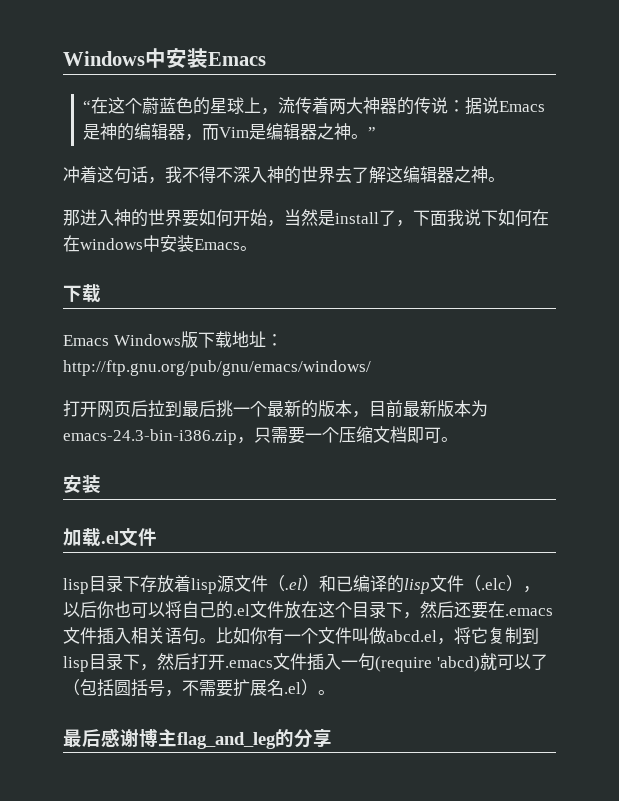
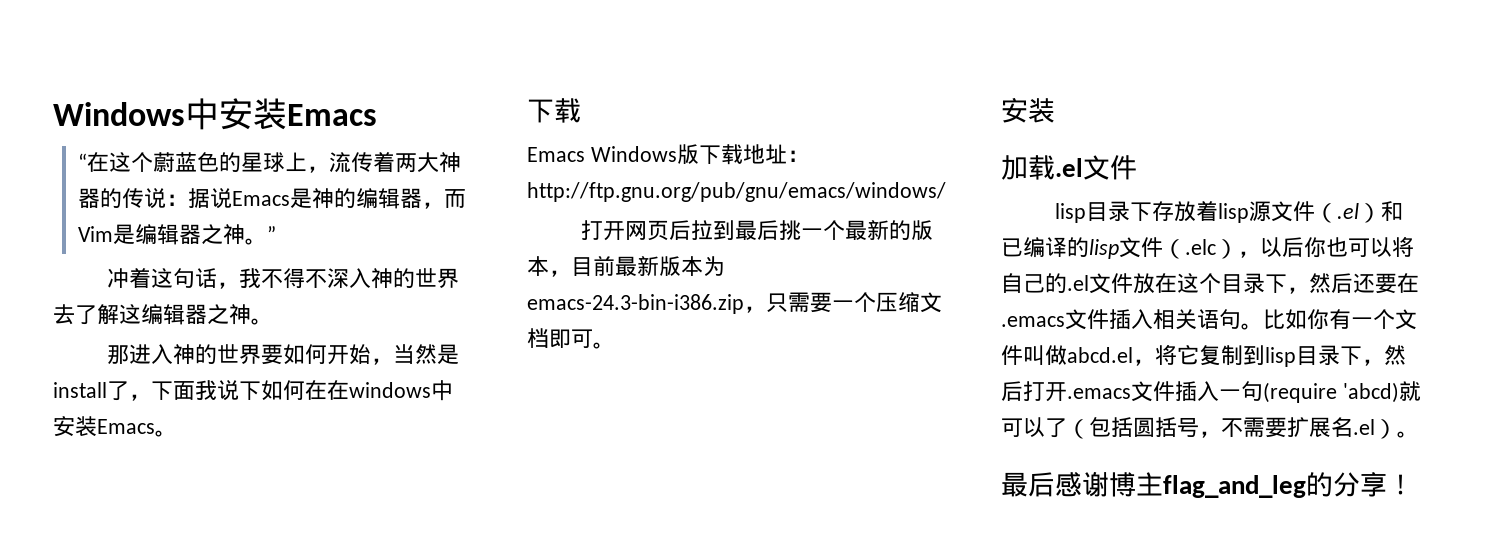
- 最后感谢博主flag_and_leg的分享
+ 最后感谢博主flag_and_leg的分享！

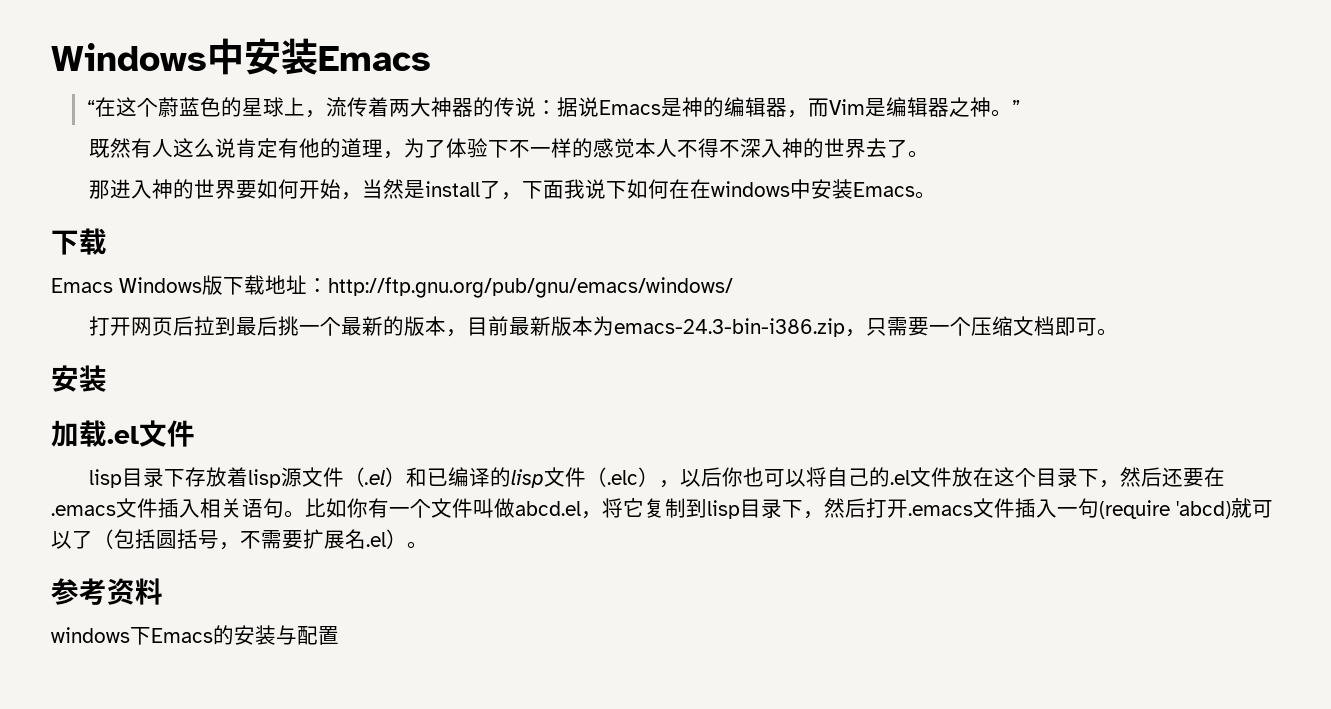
- 冲着这句话，我不得不深入神的世界去了解这编辑器之神。
+ 既然有人这么说肯定有他的道理，为了体验下不一样的感觉本人不得不深入神的世界去了。
- 最后感谢博主flag_and_leg的分享！
+ 参考资料
+ windows下Emacs的安装与配置

